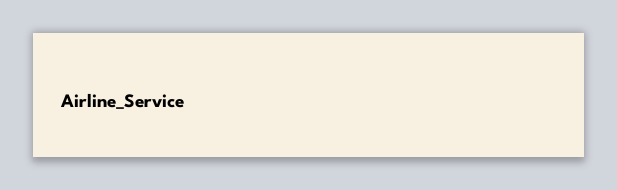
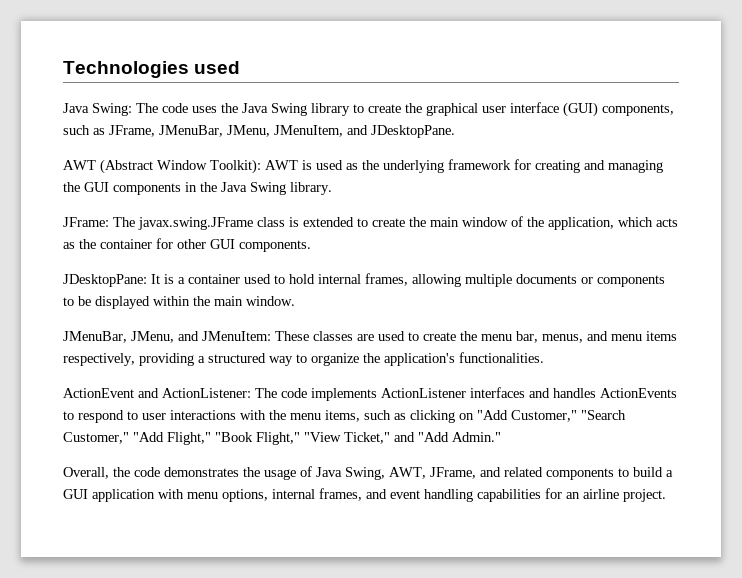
- Airline_Service
+ Technologies used
+ Java Swing: The code uses the Java Swing library to create the graphical user interface (GUI) components, such as JFrame, JMenuBar, JMenu, JMenuItem, and JDesktopPane.
+ AWT (Abstract Window Toolkit): AWT is used as the underlying framework for creating and managing the GUI components in the Java Swing library.
+ JFrame: The javax.swing.JFrame class is extended to create the main window of the application, which acts as the container for other GUI components.
+ JDesktopPane: It is a container used to hold internal frames, allowing multiple documents or components to be displayed within the main window.
+ JMenuBar, JMenu, and JMenuItem: These classes are used to create the menu bar, menus, and menu items respectively, providing a structured way to organize the application's functionalities.
+ ActionEvent and ActionListener: The code implements ActionListener interfaces and handles ActionEvents to respond to user interactions with the menu items, such as clicking on "Add Customer," "Search Customer," "Add Flight," "Book Flight," "View Ticket," and "Add Admin."
+ Overall, the code demonstrates the usage of Java Swing, AWT, JFrame, and related components to build a GUI application with menu options, internal frames, and event handling capabilities for an airline project.

